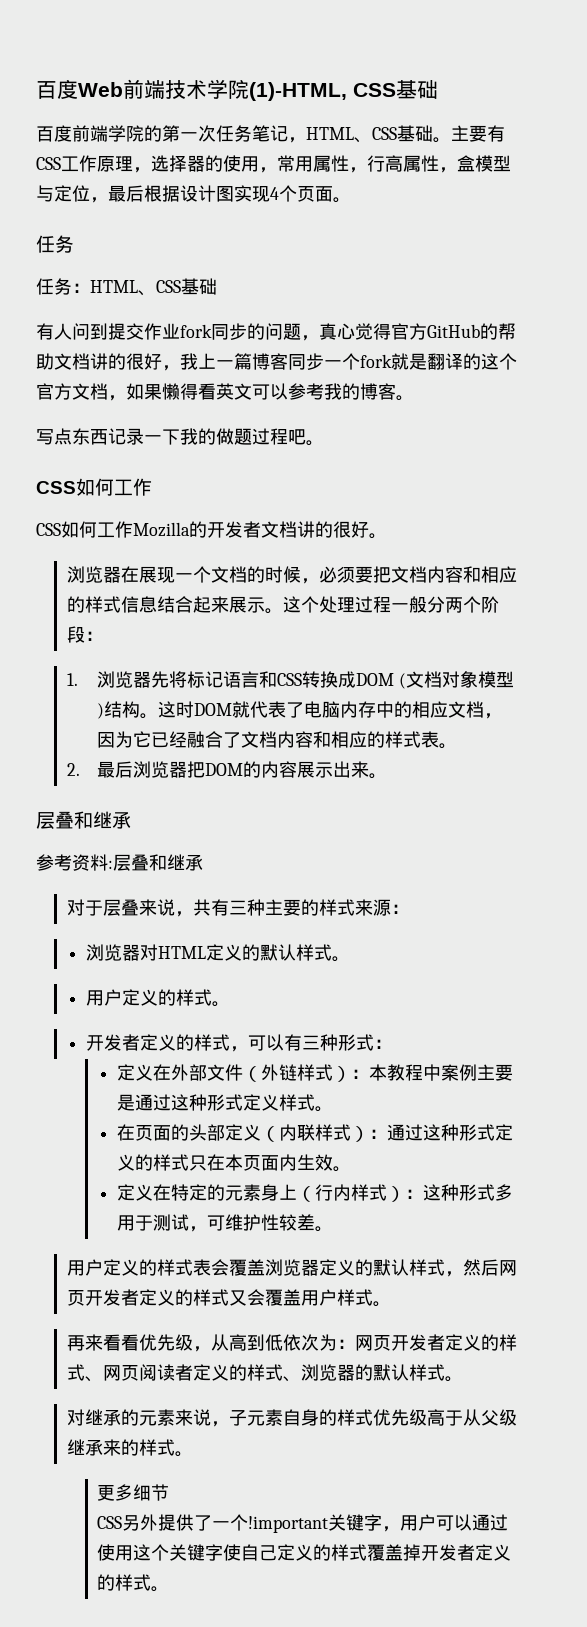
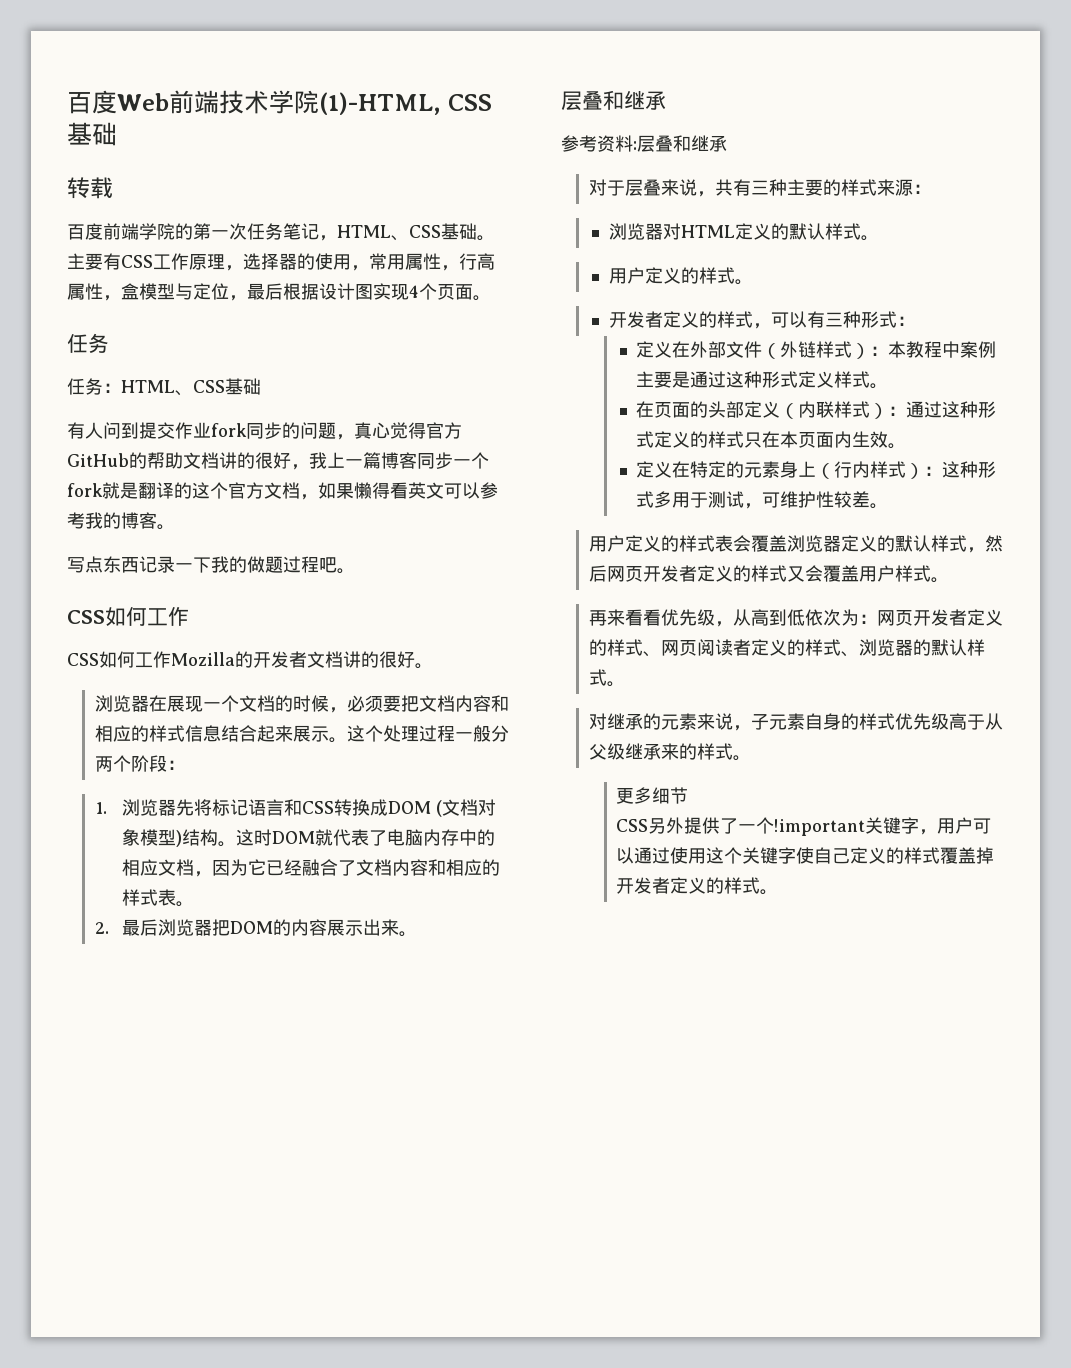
+ 转载

